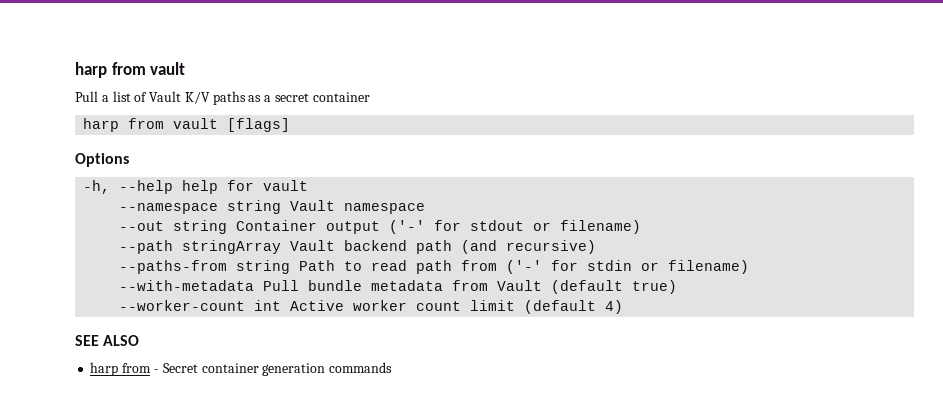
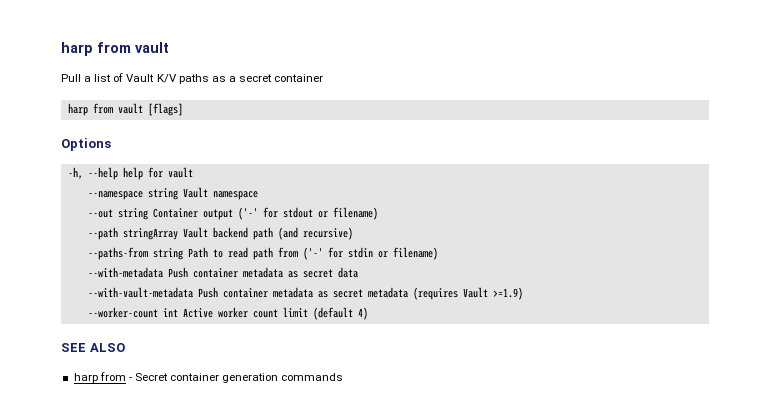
- --with-metadata Pull bundle metadata from Vault (default true)
+ --with-metadata Push container metadata as secret data
+ --with-vault-metadata Push container metadata as secret metadata (requires Vault >=1.9)

